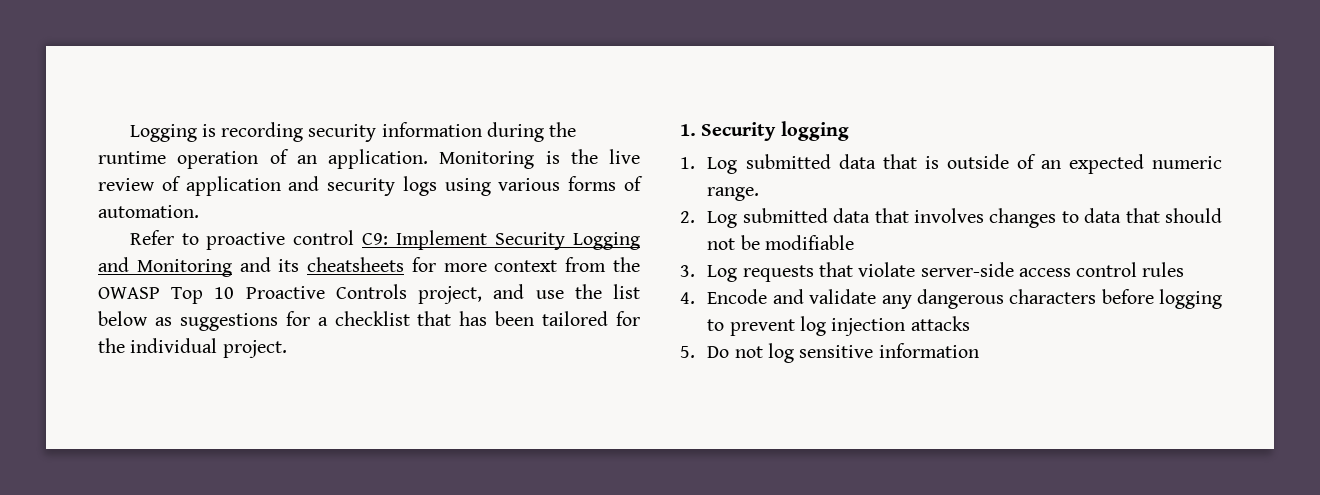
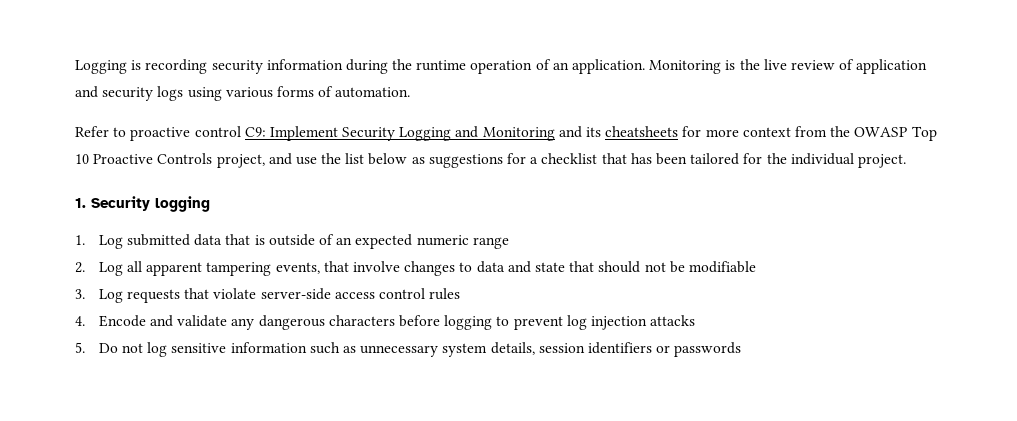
- 1. Log submitted data that is outside of an expected numeric range.
+ 1. Log submitted data that is outside of an expected numeric range
- 2. Log submitted data that involves changes to data that should not be modifiable
+ 2. Log all apparent tampering events, that involve changes to data and state that should not be modifiable
- 5. Do not log sensitive information
+ 5. Do not log sensitive information such as unnecessary system details, session identifiers or passwords

